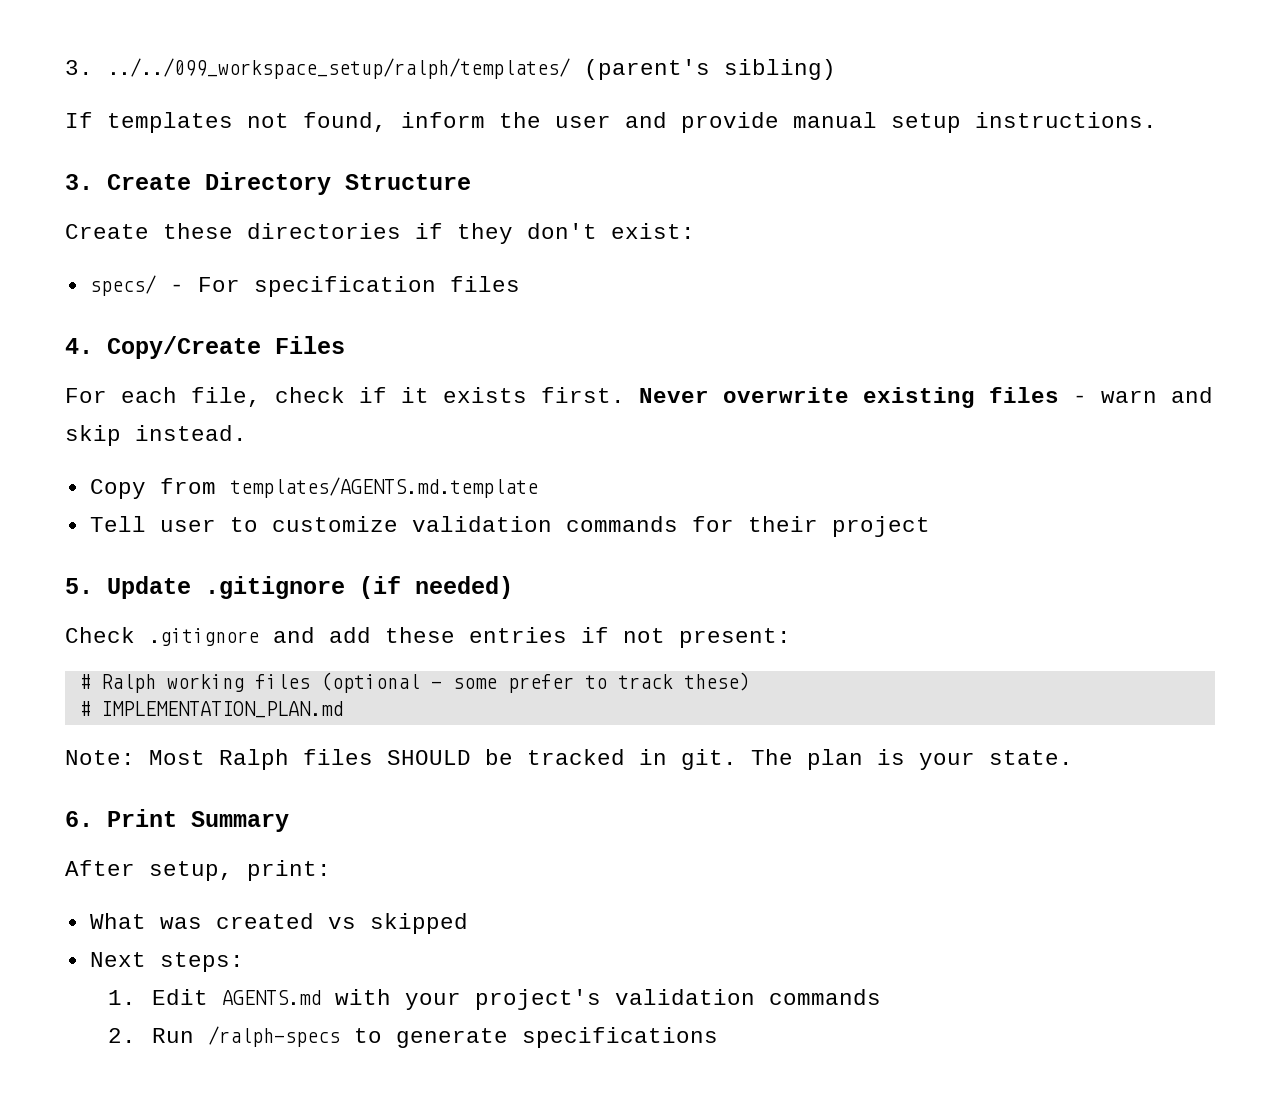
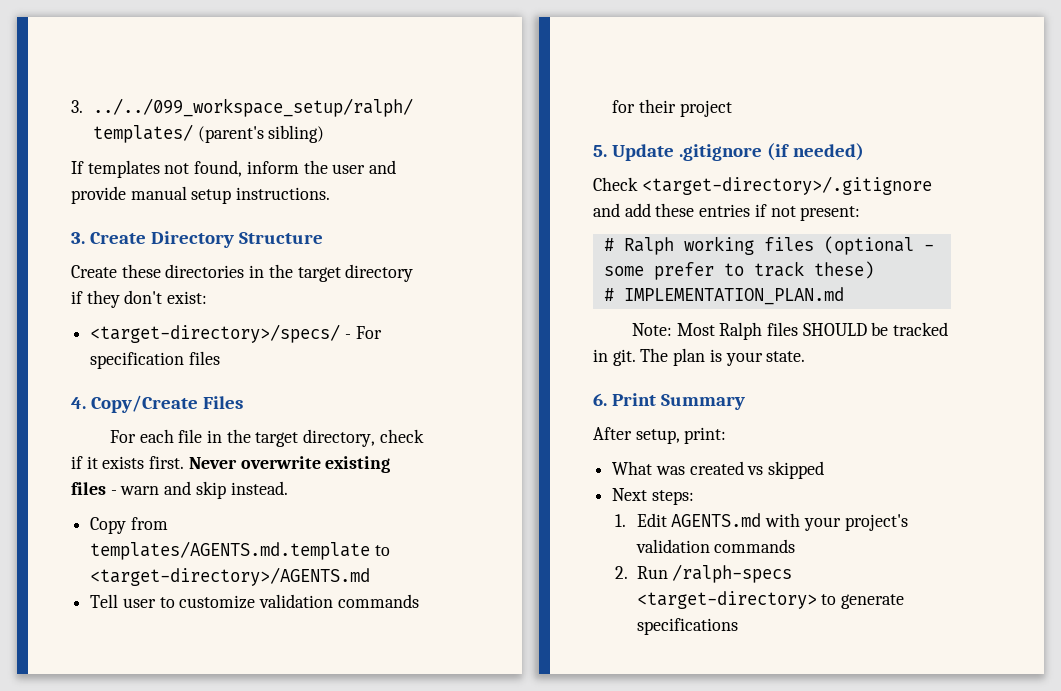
- Create these directories if they don't exist:
+ Create these directories in the target directory if they don't exist:
- specs/ - For specification files
+ <target-directory>/specs/ - For specification files
- For each file, check if it exists first.
+ For each file in the target directory, check if it exists first.
- Copy from templates/AGENTS.md.template
+ Copy from templates/AGENTS.md.template to <target-directory>/AGENTS.md
- Check .gitignore and add these entries if not present:
+ Check <target-directory>/.gitignore and add these entries if not present:
- 2. Run /ralph-specs to generate specifications
+ 2. Run /ralph-specs <target-directory> to generate specifications

